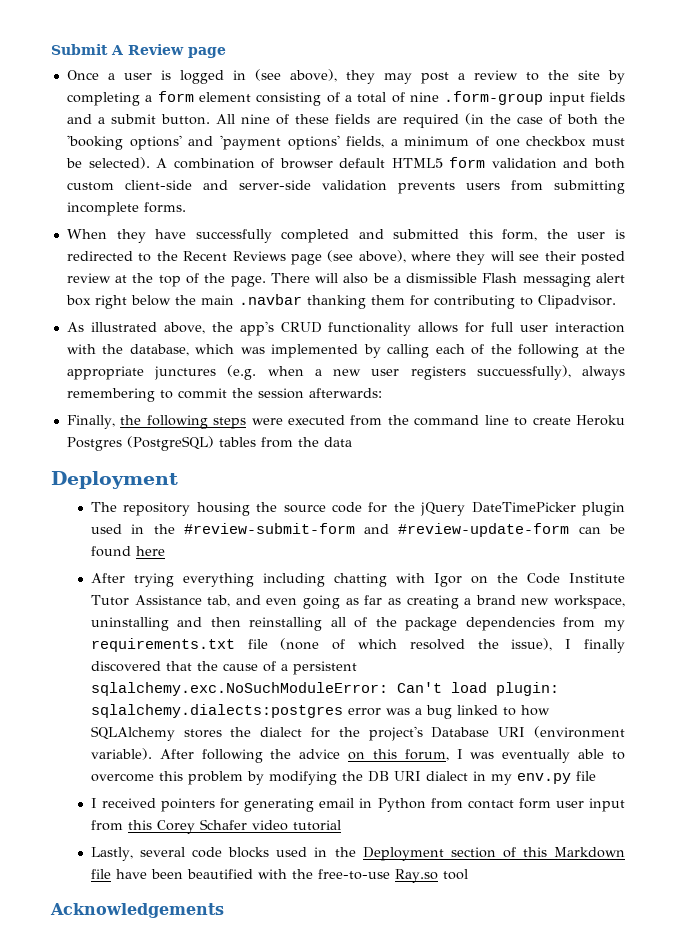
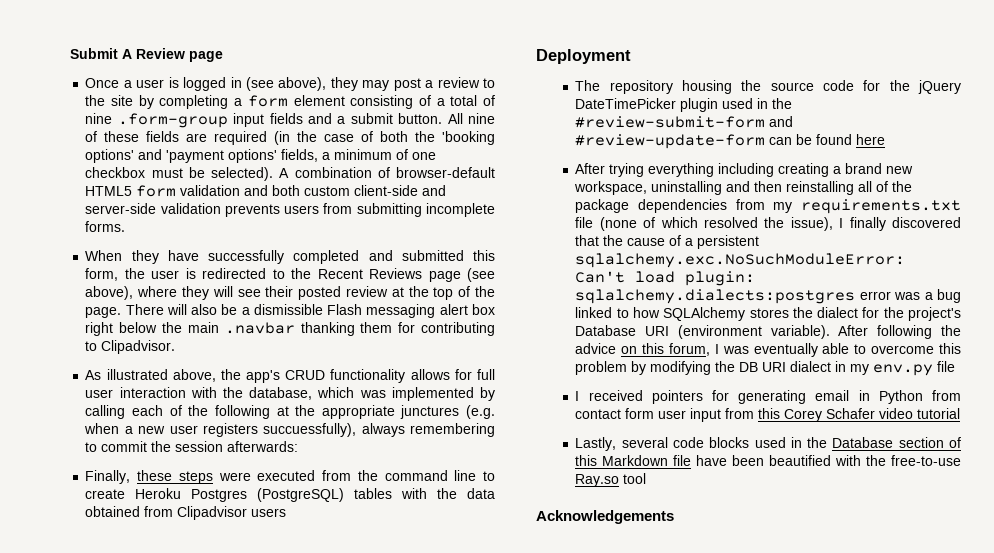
- A combination of browser default HTML5 form validation and both custom client-side and server-side validation prevents users from submitting incomplete forms.
+ A combination of browser-default HTML5 form validation and both custom client-side and server-side validation prevents users from submitting incomplete forms.
- Finally, the following steps were executed from the command line to create Heroku Postgres (PostgreSQL) tables from the data
+ Finally, these steps were executed from the command line to create Heroku Postgres (PostgreSQL) tables with the data obtained from Clipadvisor users
- After trying everything including chatting with Igor on the Code Institute Tutor Assistance tab, and even going as far as creating a brand new workspace, uninstalling and then reinstalling all of the package dependencies from my requirements.txt file (none of which resolved the issue), I finally discovered that the cause of a persistent sqlalchemy.exc.NoSuchModuleError: Can't load plugin: sqlalchemy.dialects:postgres error was a bug linked to how SQLAlchemy stores the dialect for the project's Database URI (environment variable).
+ After trying everything including creating a brand new workspace, uninstalling and then reinstalling all of the package dependencies from my requirements.txt file (none of which resolved the issue), I finally discovered that the cause of a persistent sqlalchemy.exc.NoSuchModuleError: Can't load plugin: sqlalchemy.dialects:postgres error was a bug linked to how SQLAlchemy stores the dialect for the project's Database URI (environment variable).
- Lastly, several code blocks used in the Deployment section of this Markdown file have been beautified with the free-to-use Ray.so tool
+ Lastly, several code blocks used in the Database section of this Markdown file have been beautified with the free-to-use Ray.so tool

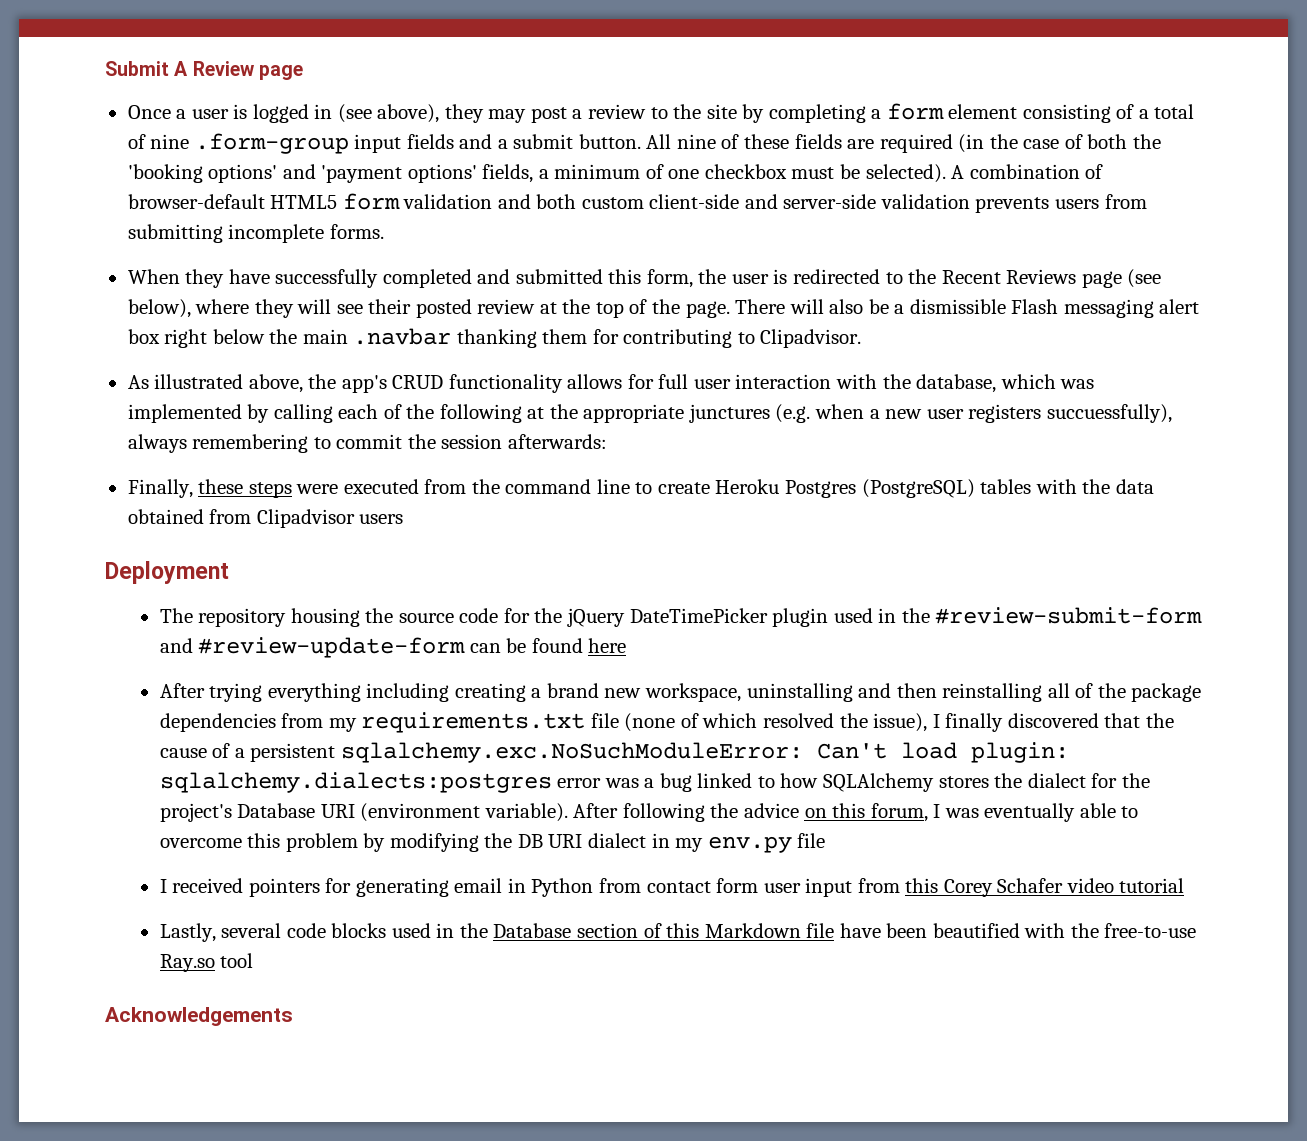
- When they have successfully completed and submitted this form, the user is redirected to the Recent Reviews page (see above), where they will see their posted review at the top of the page.
+ When they have successfully completed and submitted this form, the user is redirected to the Recent Reviews page (see below), where they will see their posted review at the top of the page.

